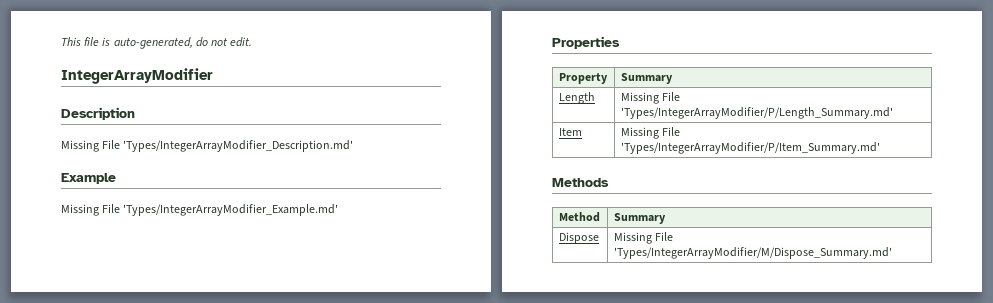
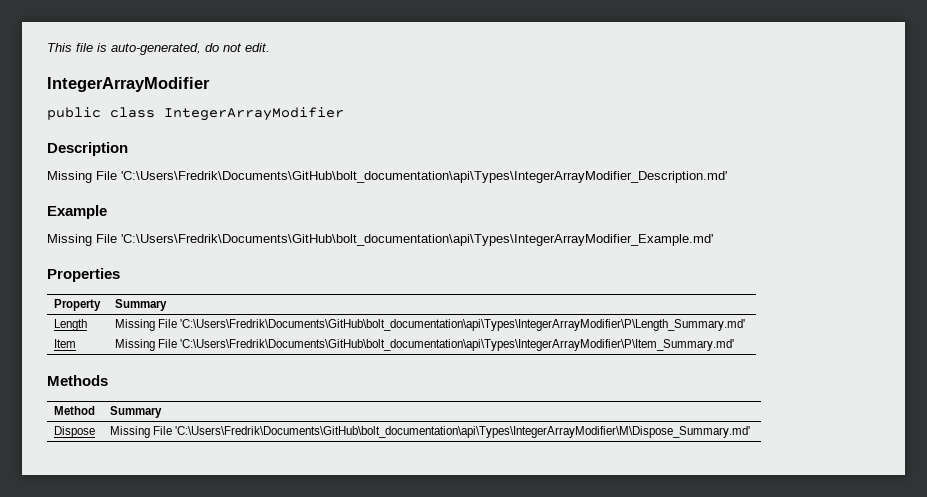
+ public class IntegerArrayModifier
- Missing File 'Types/IntegerArrayModifier_Description.md'
+ Missing File 'C:\Users\Fredrik\Documents\GitHub\bolt_documentation\api\Types\IntegerArrayModifier_Description.md'
- Missing File 'Types/IntegerArrayModifier_Example.md'
+ Missing File 'C:\Users\Fredrik\Documents\GitHub\bolt_documentation\api\Types\IntegerArrayModifier_Example.md'
- Length | Missing File 'Types/IntegerArrayModifier/P/Length_Summary.md'
+ Length | Missing File 'C:\Users\Fredrik\Documents\GitHub\bolt_documentation\api\Types\IntegerArrayModifier\P\Length_Summary.md'
- Item | Missing File 'Types/IntegerArrayModifier/P/Item_Summary.md'
+ Item | Missing File 'C:\Users\Fredrik\Documents\GitHub\bolt_documentation\api\Types\IntegerArrayModifier\P\Item_Summary.md'
- Dispose | Missing File 'Types/IntegerArrayModifier/M/Dispose_Summary.md'
+ Dispose | Missing File 'C:\Users\Fredrik\Documents\GitHub\bolt_documentation\api\Types\IntegerArrayModifier\M\Dispose_Summary.md'

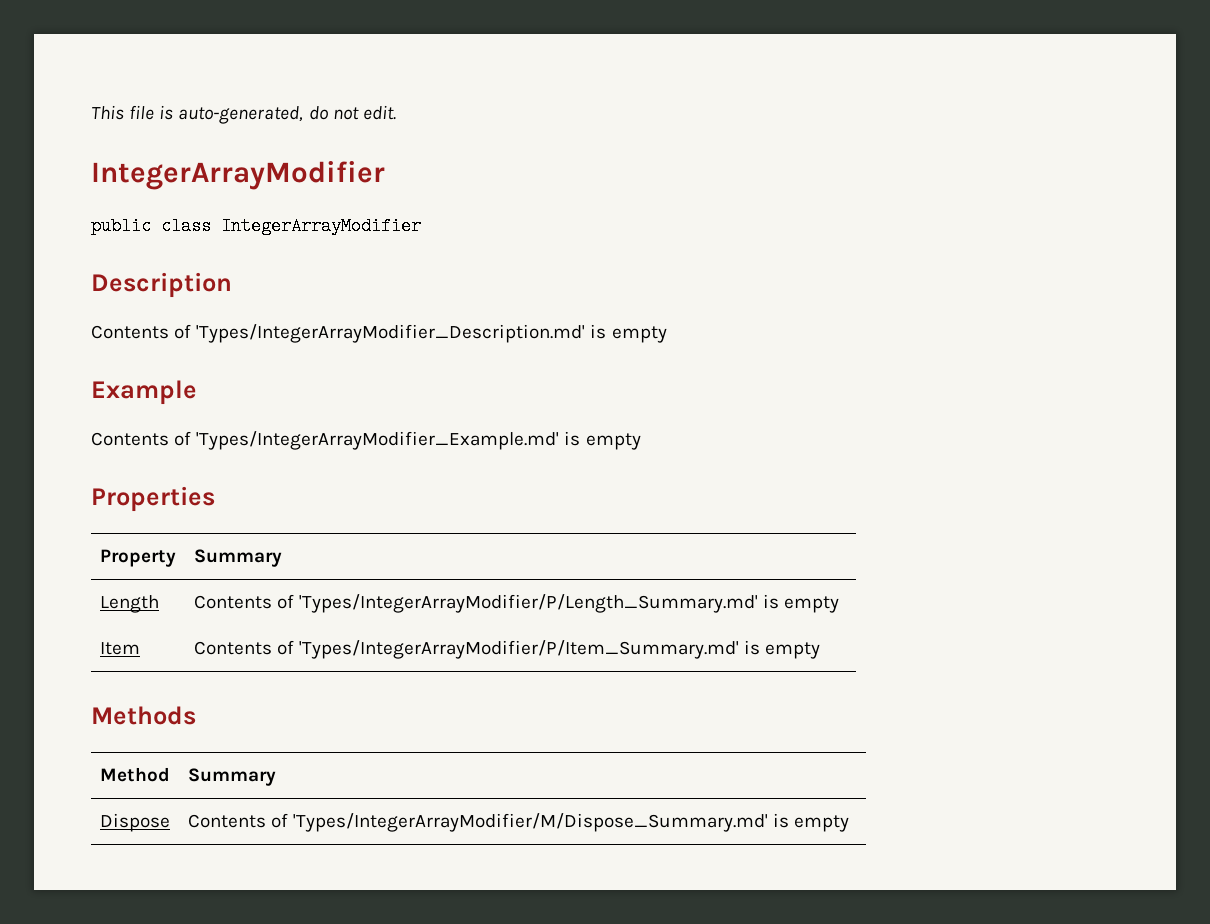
- Missing File 'C:\Users\Fredrik\Documents\GitHub\bolt_documentation\api\Types\IntegerArrayModifier_Description.md'
+ Contents of 'Types/IntegerArrayModifier_Description.md' is empty
  Example
- Missing File 'C:\Users\Fredrik\Documents\GitHub\bolt_documentation\api\Types\IntegerArrayModifier_Example.md'
+ Contents of 'Types/IntegerArrayModifier_Example.md' is empty
  Properties
  Property | Summary
- Length | Missing File 'C:\Users\Fredrik\Documents\GitHub\bolt_documentation\api\Types\IntegerArrayModifier\P\Length_Summary.md'
- Item | Missing File 'C:\Users\Fredrik\Documents\GitHub\bolt_documentation\api\Types\IntegerArrayModifier\P\Item_Summary.md'
+ Length | Contents of 'Types/IntegerArrayModifier/P/Length_Summary.md' is empty
+ Item | Contents of 'Types/IntegerArrayModifier/P/Item_Summary.md' is empty
- Dispose | Missing File 'C:\Users\Fredrik\Documents\GitHub\bolt_documentation\api\Types\IntegerArrayModifier\M\Dispose_Summary.md'
+ Dispose | Contents of 'Types/IntegerArrayModifier/M/Dispose_Summary.md' is empty

